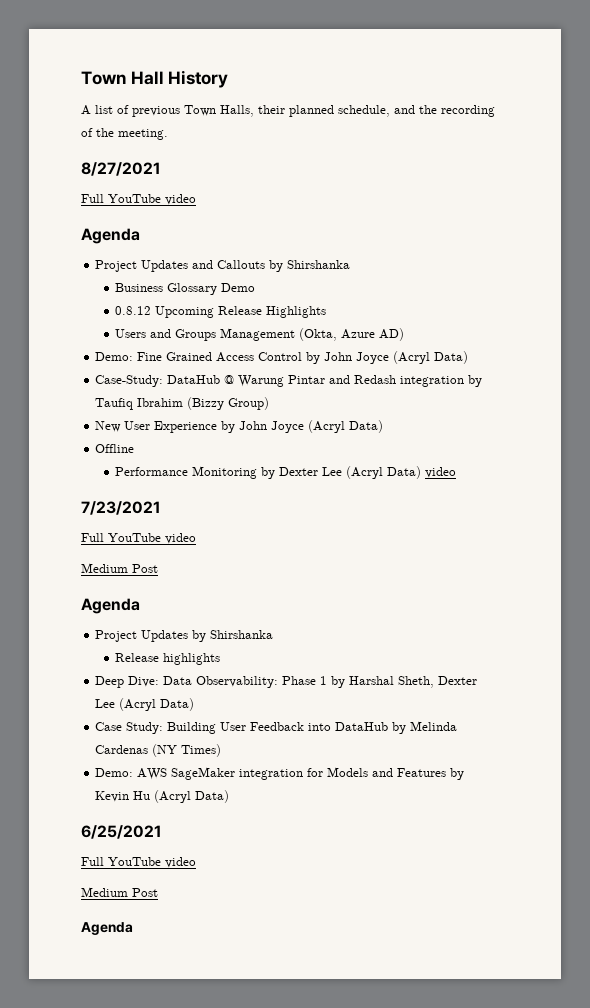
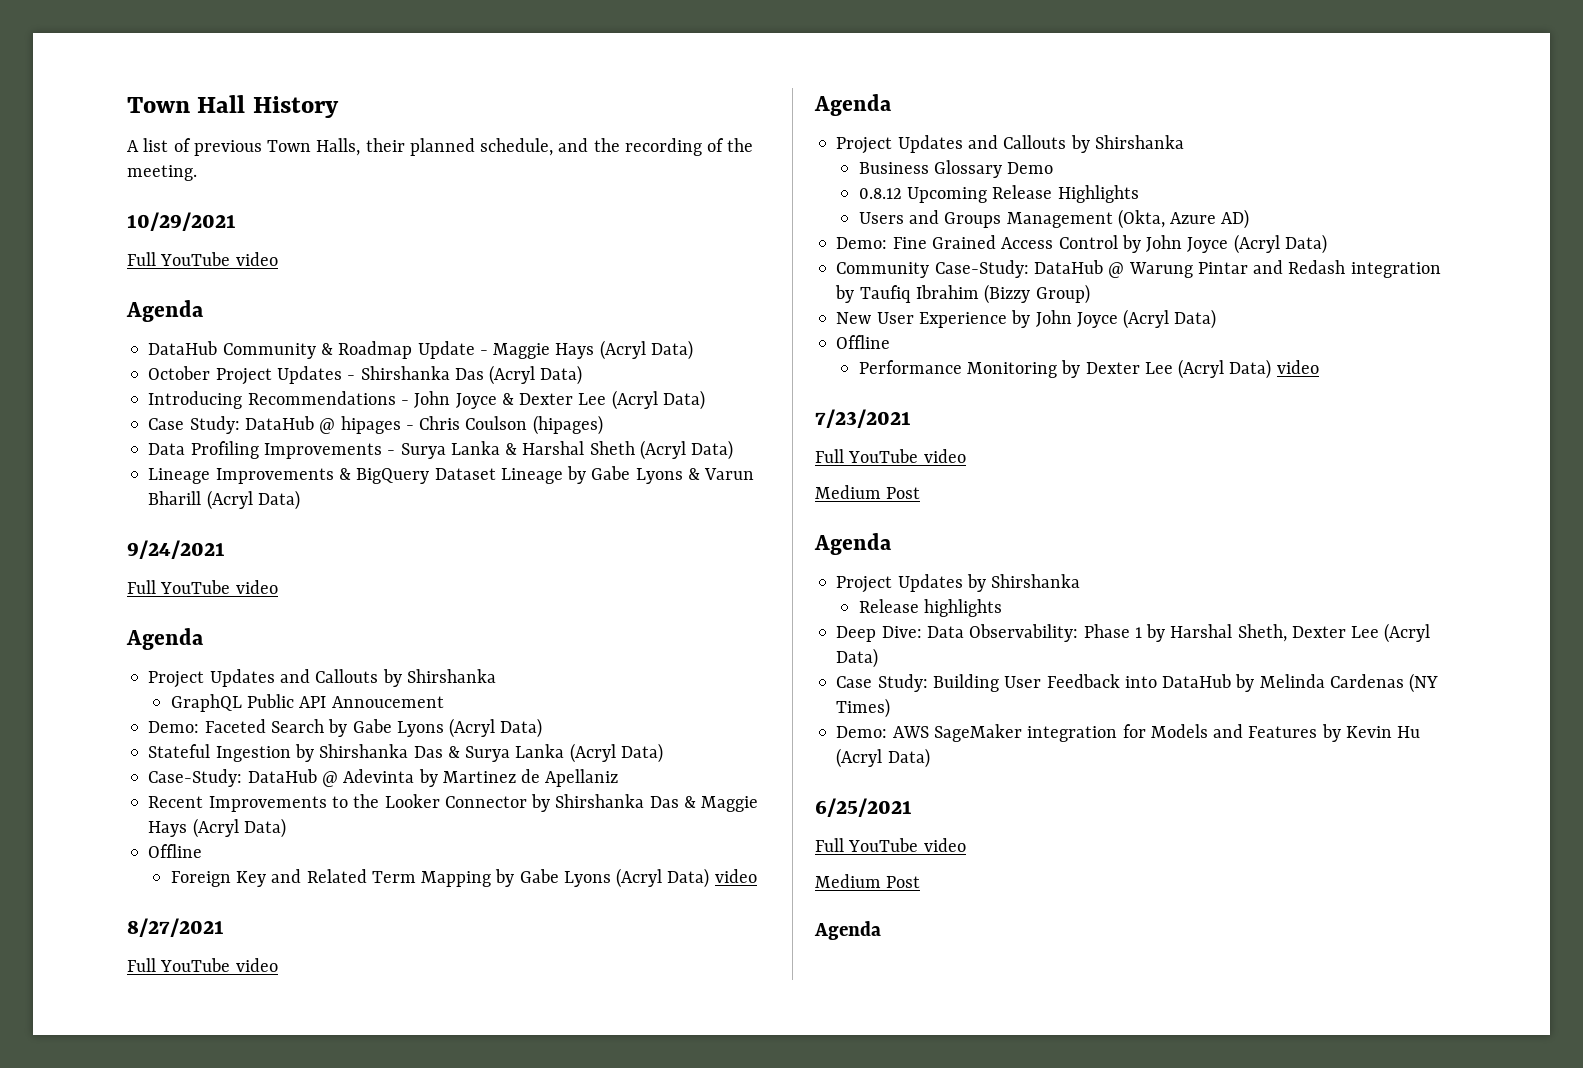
+ 10/29/2021
+ Full YouTube video
+ Agenda
+ DataHub Community & Roadmap Update - Maggie Hays (Acryl Data)
+ October Project Updates - Shirshanka Das (Acryl Data)
+ Introducing Recommendations - John Joyce & Dexter Lee (Acryl Data)
+ Case Study: DataHub @ hipages - Chris Coulson (hipages)
+ Data Profiling Improvements - Surya Lanka & Harshal Sheth (Acryl Data)
+ Lineage Improvements & BigQuery Dataset Lineage by Gabe Lyons & Varun Bharill (Acryl Data)
+ 9/24/2021
+ Full YouTube video
+ Agenda
+ Project Updates and Callouts by Shirshanka
+ GraphQL Public API Annoucement
+ Demo: Faceted Search by Gabe Lyons (Acryl Data)
+ Stateful Ingestion by Shirshanka Das & Surya Lanka (Acryl Data)
+ Case-Study: DataHub @ Adevinta by Martinez de Apellaniz
+ Recent Improvements to the Looker Connector by Shirshanka Das & Maggie Hays (Acryl Data)
+ Offline
+ Foreign Key and Related Term Mapping by Gabe Lyons (Acryl Data) video
- Case-Study: DataHub @ Warung Pintar and Redash integration by Taufiq Ibrahim (Bizzy Group)
+ Community Case-Study: DataHub @ Warung Pintar and Redash integration by Taufiq Ibrahim (Bizzy Group)

